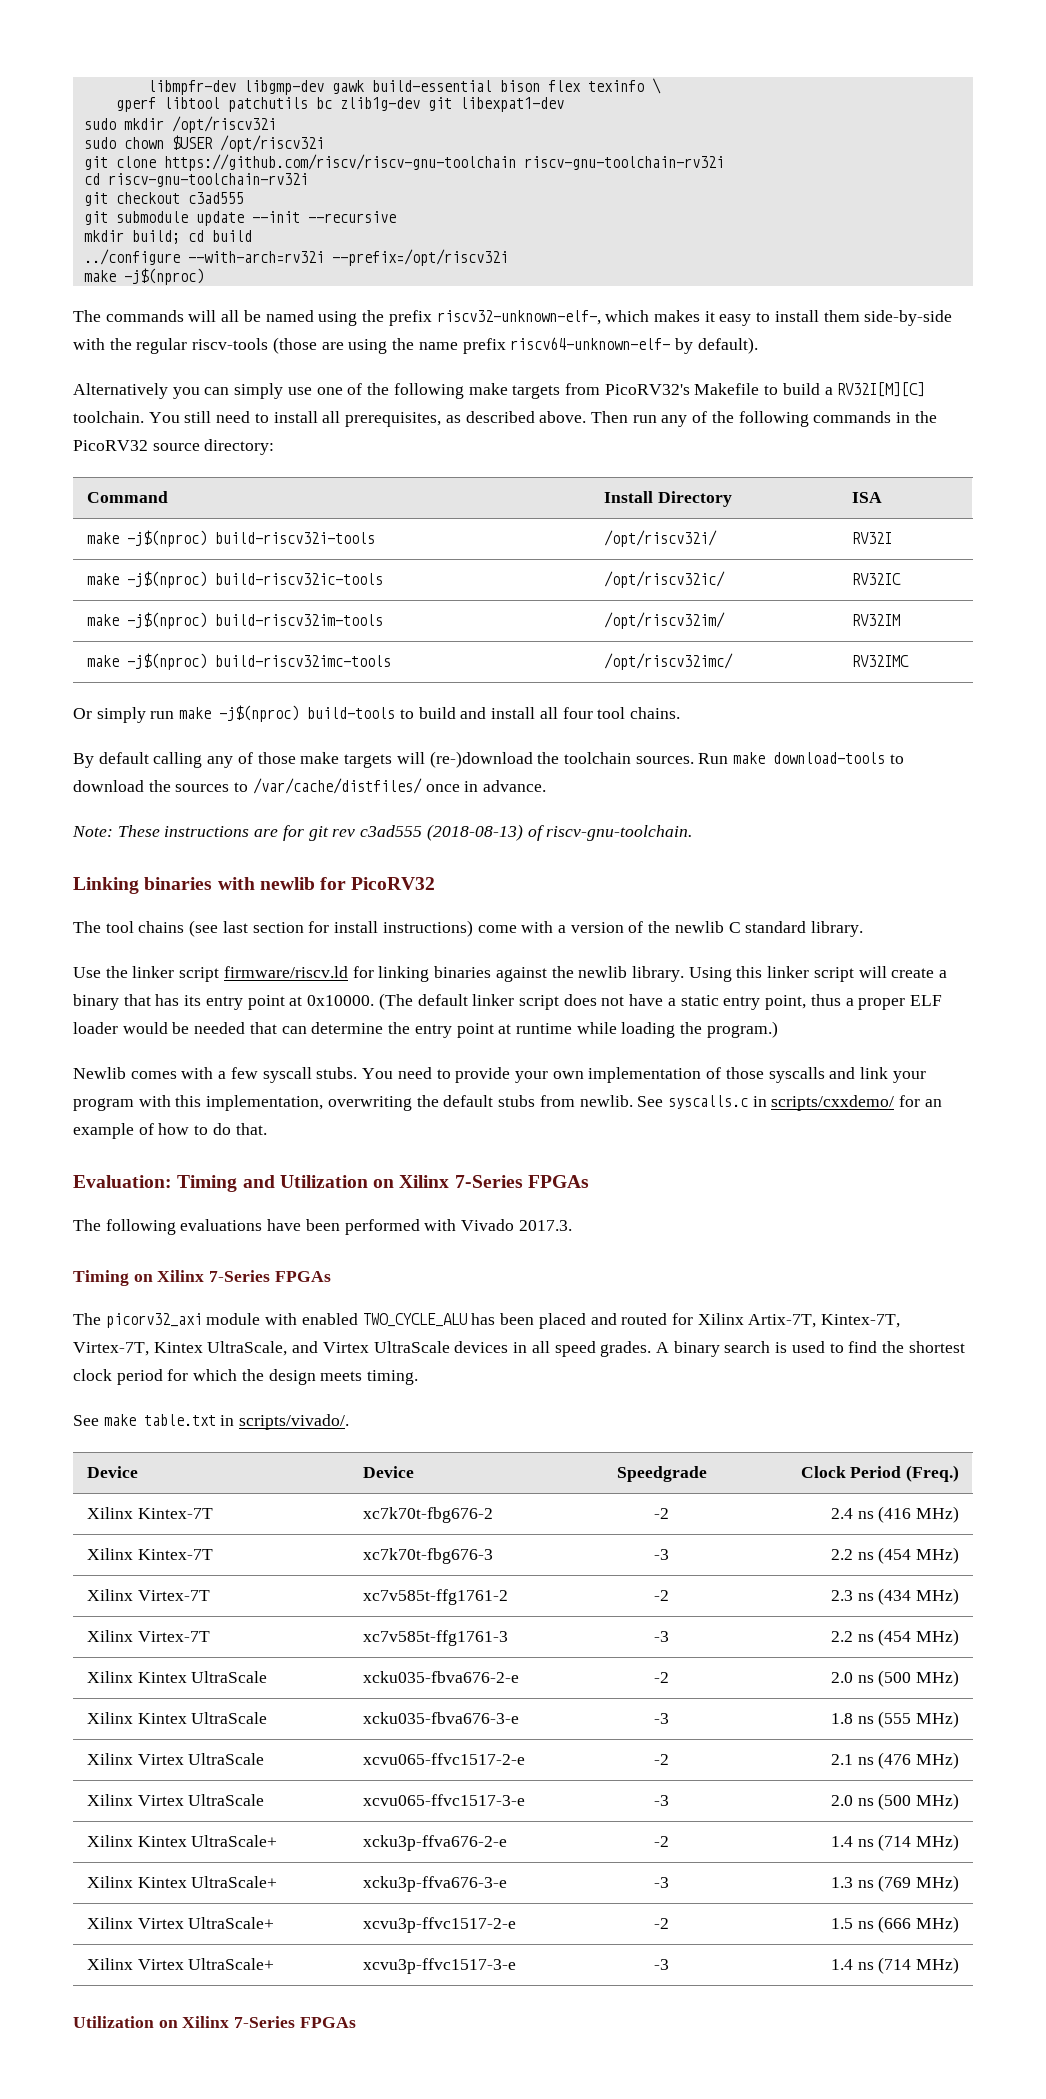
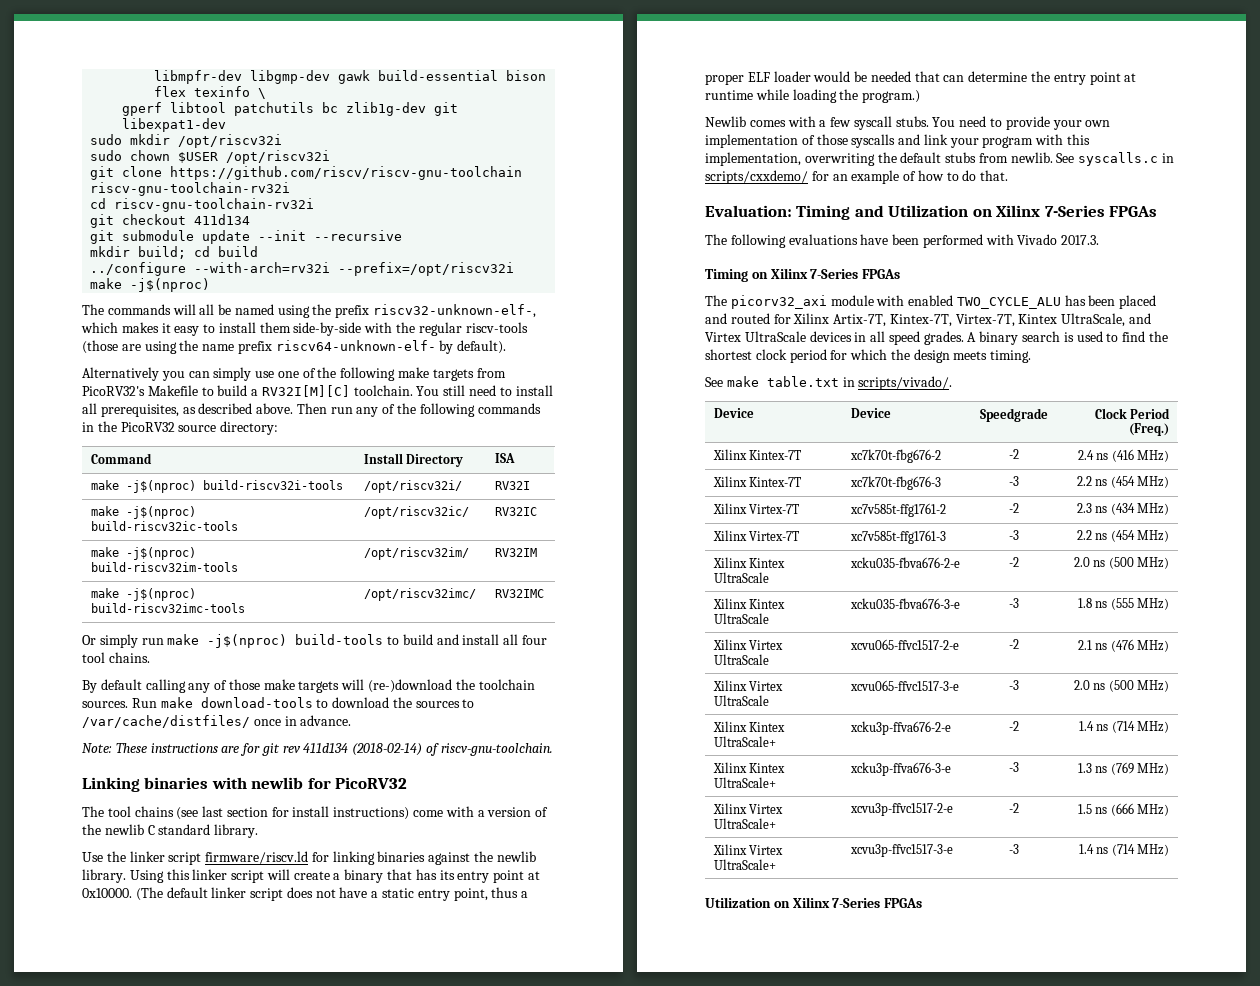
- git checkout c3ad555
+ git checkout 411d134
- Note: These instructions are for git rev c3ad555 (2018-08-13) of riscv-gnu-toolchain.
+ Note: These instructions are for git rev 411d134 (2018-02-14) of riscv-gnu-toolchain.

